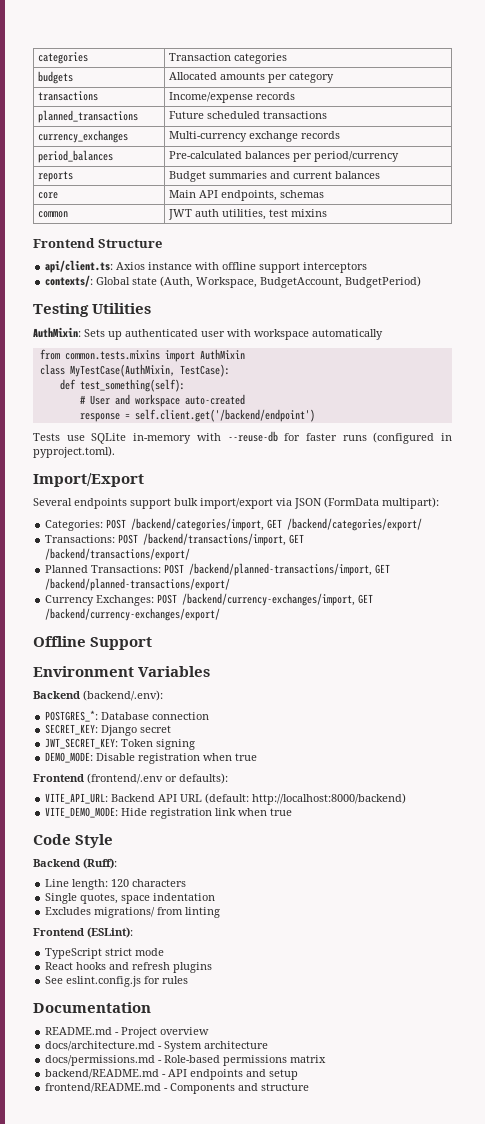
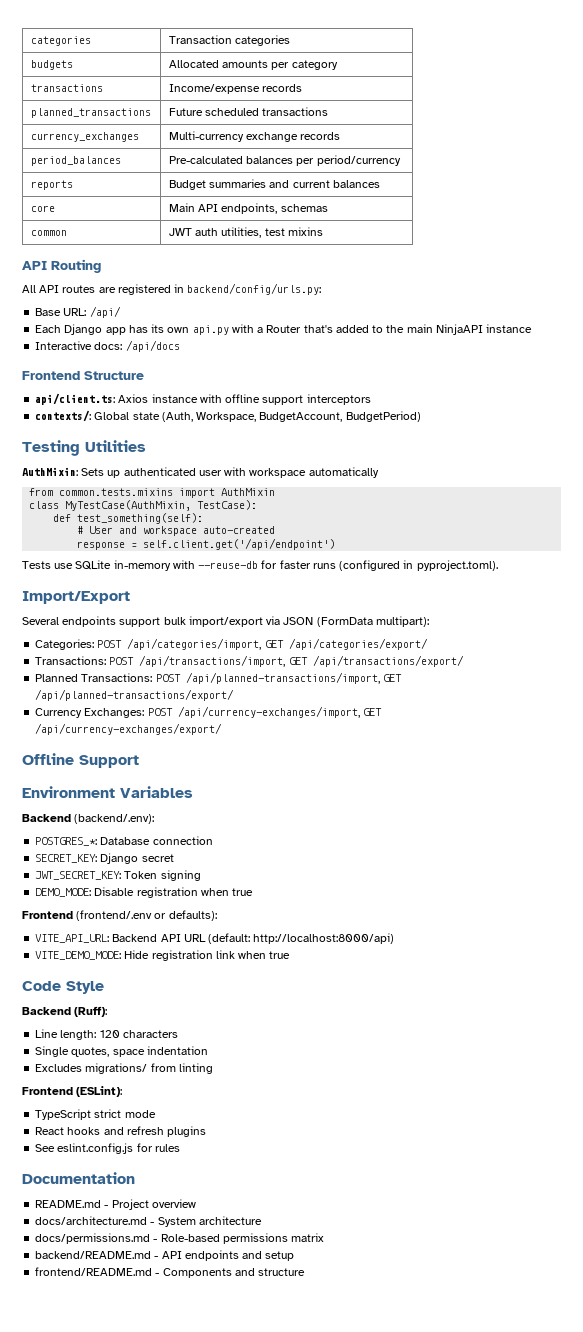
+ API Routing
+ All API routes are registered in backend/config/urls.py:
+ Base URL: /api/
+ Each Django app has its own api.py with a Router that's added to the main NinjaAPI instance
+ Interactive docs: /api/docs
- response = self.client.get('/backend/endpoint')
+ response = self.client.get('/api/endpoint')
- Categories: POST /backend/categories/import, GET /backend/categories/export/
- Transactions: POST /backend/transactions/import, GET /backend/transactions/export/
+ Categories: POST /api/categories/import, GET /api/categories/export/
+ Transactions: POST /api/transactions/import, GET /api/transactions/export/
- Planned Transactions: POST /backend/planned-transactions/import, GET /backend/planned-transactions/export/
+ Planned Transactions: POST /api/planned-transactions/import, GET /api/planned-transactions/export/
- Currency Exchanges: POST /backend/currency-exchanges/import, GET /backend/currency-exchanges/export/
+ Currency Exchanges: POST /api/currency-exchanges/import, GET /api/currency-exchanges/export/
- VITE_API_URL: Backend API URL (default: http://localhost:8000/backend)
+ VITE_API_URL: Backend API URL (default: http://localhost:8000/api)

